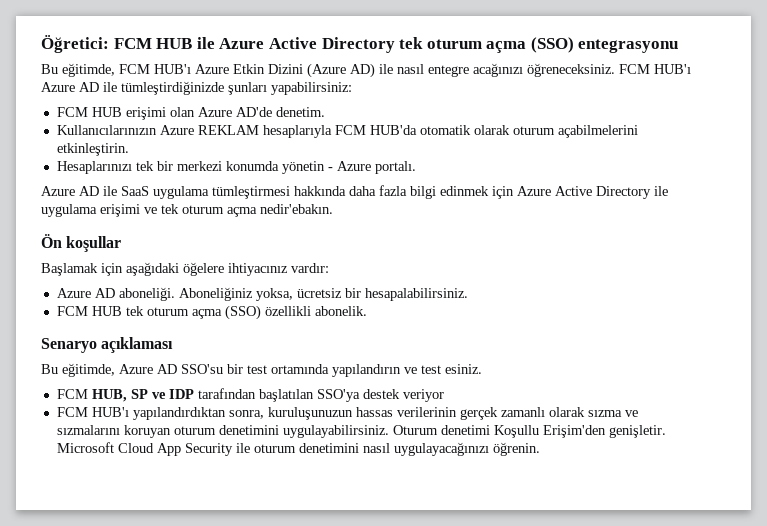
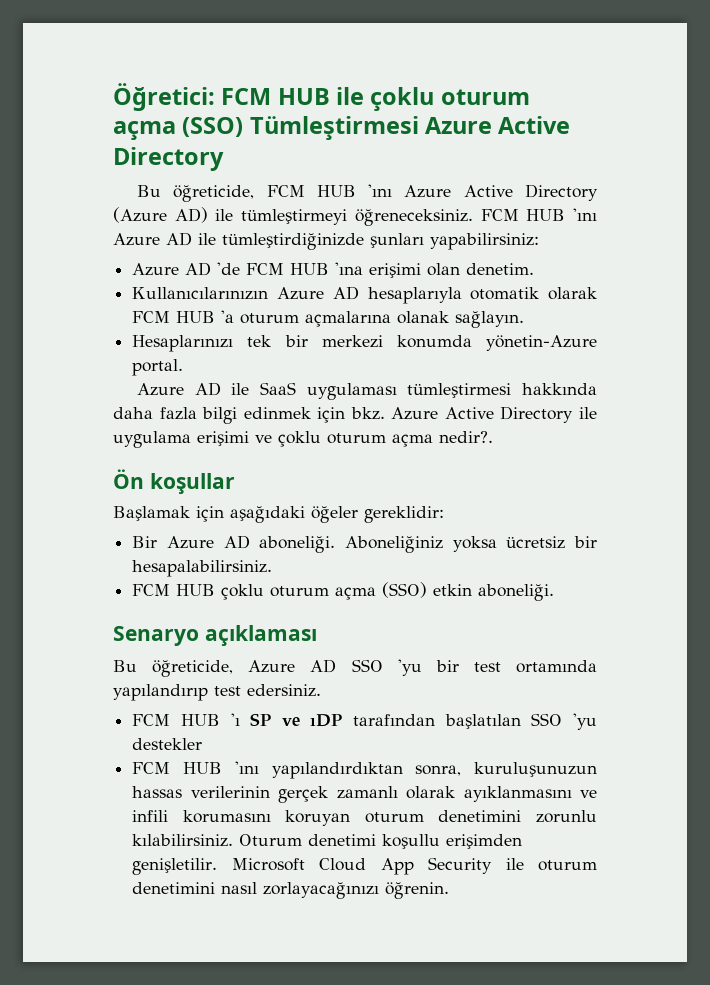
- Öğretici: FCM HUB ile Azure Active Directory tek oturum açma (SSO) entegrasyonu
- Bu eğitimde, FCM HUB'ı Azure Etkin Dizini (Azure AD) ile nasıl entegre acağınızı öğreneceksiniz. FCM HUB'ı Azure AD ile tümleştirdiğinizde şunları yapabilirsiniz:
+ Öğretici: FCM HUB ile çoklu oturum açma (SSO) Tümleştirmesi Azure Active Directory
+ Bu öğreticide, FCM HUB 'ını Azure Active Directory (Azure AD) ile tümleştirmeyi öğreneceksiniz. FCM HUB 'ını Azure AD ile tümleştirdiğinizde şunları yapabilirsiniz:
- FCM HUB erişimi olan Azure AD'de denetim.
+ Azure AD 'de FCM HUB 'ına erişimi olan denetim.
- Kullanıcılarınızın Azure REKLAM hesaplarıyla FCM HUB'da otomatik olarak oturum açabilmelerini etkinleştirin.
+ Kullanıcılarınızın Azure AD hesaplarıyla otomatik olarak FCM HUB 'a oturum açmalarına olanak sağlayın.
- Hesaplarınızı tek bir merkezi konumda yönetin - Azure portalı.
+ Hesaplarınızı tek bir merkezi konumda yönetin-Azure portal.
- Azure AD ile SaaS uygulama tümleştirmesi hakkında daha fazla bilgi edinmek için Azure Active Directory ile uygulama erişimi ve tek oturum açma nedir'ebakın.
+ Azure AD ile SaaS uygulaması tümleştirmesi hakkında daha fazla bilgi edinmek için bkz. Azure Active Directory ile uygulama erişimi ve çoklu oturum açma nedir?.
- Başlamak için aşağıdaki öğelere ihtiyacınız vardır:
- Azure AD aboneliği.
+ Başlamak için aşağıdaki öğeler gereklidir:
+ Bir Azure AD aboneliği.
- Aboneliğiniz yoksa, ücretsiz bir hesapalabilirsiniz.
+ Aboneliğiniz yoksa ücretsiz bir hesapalabilirsiniz.
- FCM HUB tek oturum açma (SSO) özellikli abonelik.
+ FCM HUB çoklu oturum açma (SSO) etkin aboneliği.
- Bu eğitimde, Azure AD SSO'su bir test ortamında yapılandırın ve test esiniz.
- FCM HUB, SP ve IDP tarafından başlatılan SSO'ya destek veriyor
- FCM HUB'ı yapılandırdıktan sonra, kuruluşunuzun hassas verilerinin gerçek zamanlı olarak sızma ve sızmalarını koruyan oturum denetimini uygulayabilirsiniz. Oturum denetimi Koşullu Erişim'den genişletir.
+ Bu öğreticide, Azure AD SSO 'yu bir test ortamında yapılandırıp test edersiniz.
+ FCM HUB 'ı SP ve ıDP tarafından başlatılan SSO 'yu destekler
+ FCM HUB 'ını yapılandırdıktan sonra, kuruluşunuzun hassas verilerinin gerçek zamanlı olarak ayıklanmasını ve infili korumasını koruyan oturum denetimini zorunlu kılabilirsiniz. Oturum denetimi koşullu erişimden genişletilir.
- Microsoft Cloud App Security ile oturum denetimini nasıl uygulayacağınızı öğrenin.
+ Microsoft Cloud App Security ile oturum denetimini nasıl zorlayacağınızı öğrenin.

